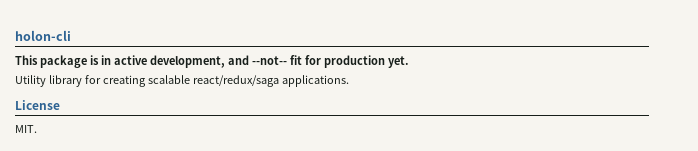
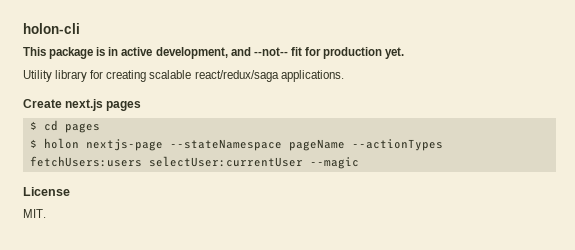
+ Create next.js pages
+ $ cd pages
+ $ holon nextjs-page --stateNamespace pageName --actionTypes fetchUsers:users selectUser:currentUser --magic

